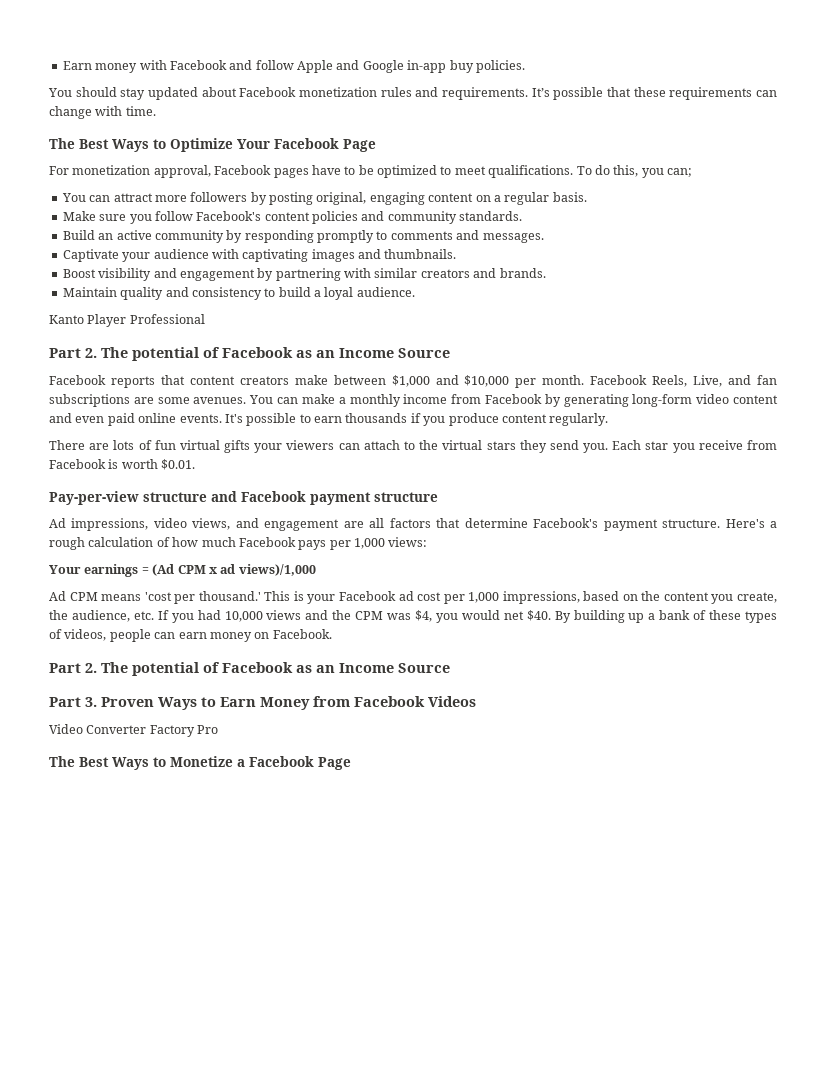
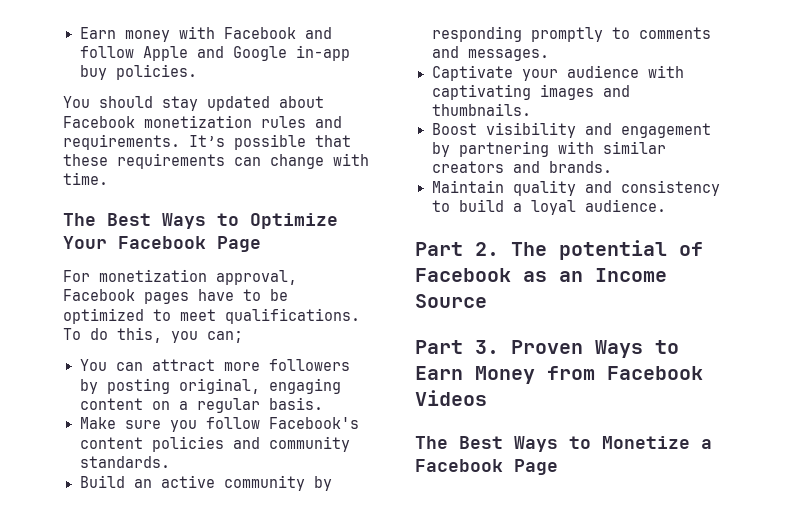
- Kanto Player Professional
- Part 2. The potential of Facebook as an Income Source
- Facebook reports that content creators make between $1,000 and $10,000 per month. Facebook Reels, Live, and fan subscriptions are some avenues. You can make a monthly income from Facebook by generating long-form video content and even paid online events. It's possible to earn thousands if you produce content regularly.
- There are lots of fun virtual gifts your viewers can attach to the virtual stars they send you. Each star you receive from Facebook is worth $0.01.
- Pay-per-view structure and Facebook payment structure
- Ad impressions, video views, and engagement are all factors that determine Facebook's payment structure. Here's a rough calculation of how much Facebook pays per 1,000 views:
- Your earnings = (Ad CPM x ad views)/1,000
- Ad CPM means 'cost per thousand.' This is your Facebook ad cost per 1,000 impressions, based on the content you create, the audience, etc. If you had 10,000 views and the CPM was $4, you would net $40. By building up a bank of these types of videos, people can earn money on Facebook.
- Video Converter Factory Pro

